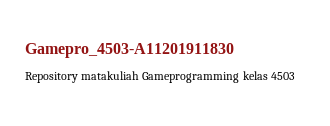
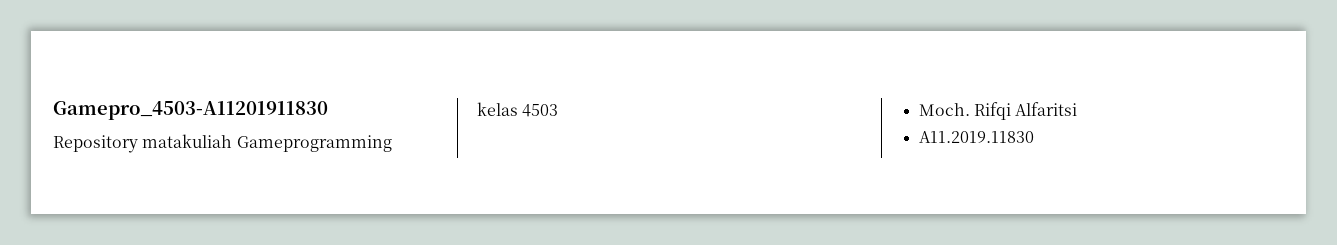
+ Moch. Rifqi Alfaritsi
+ A11.2019.11830

